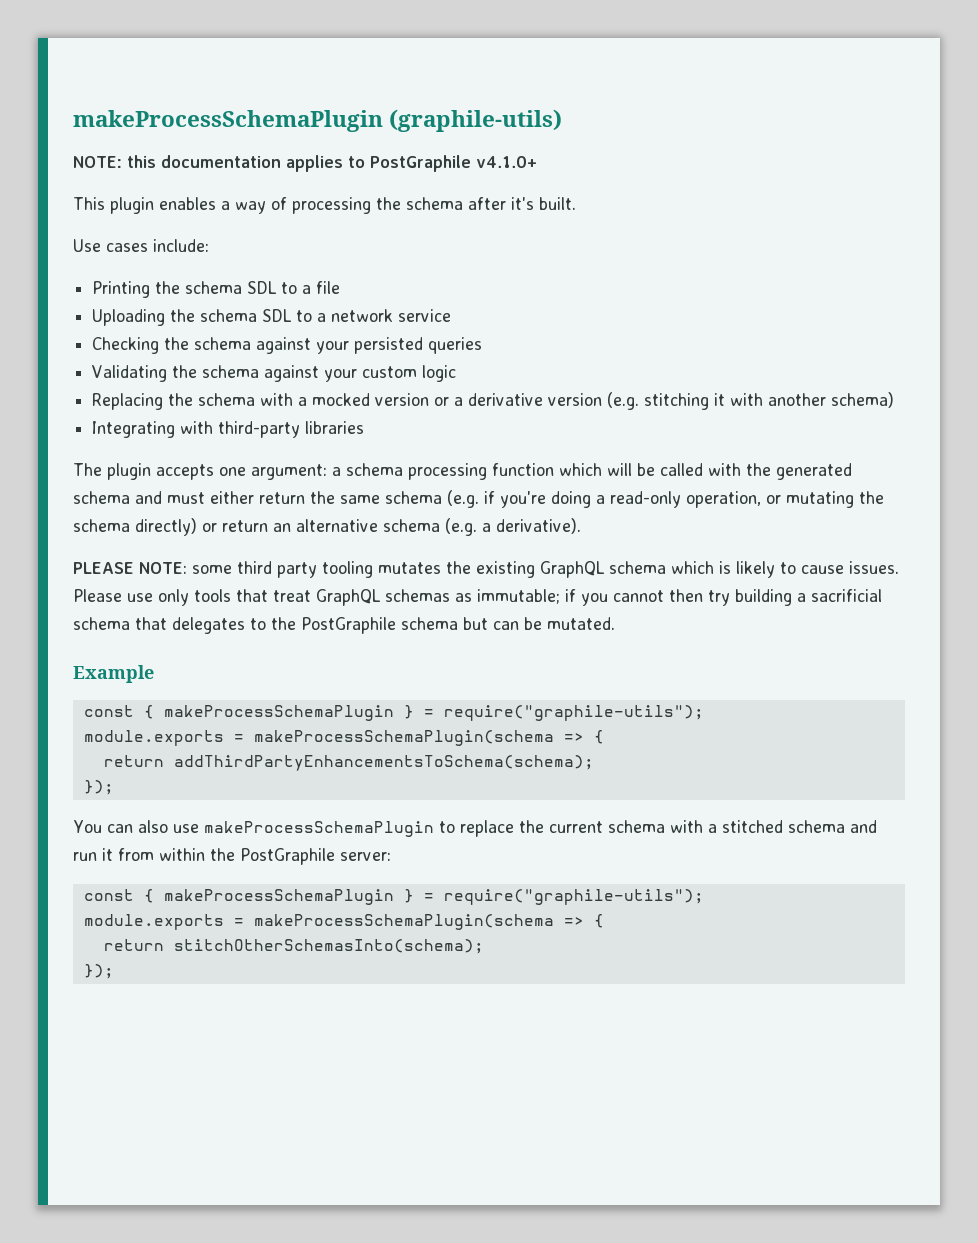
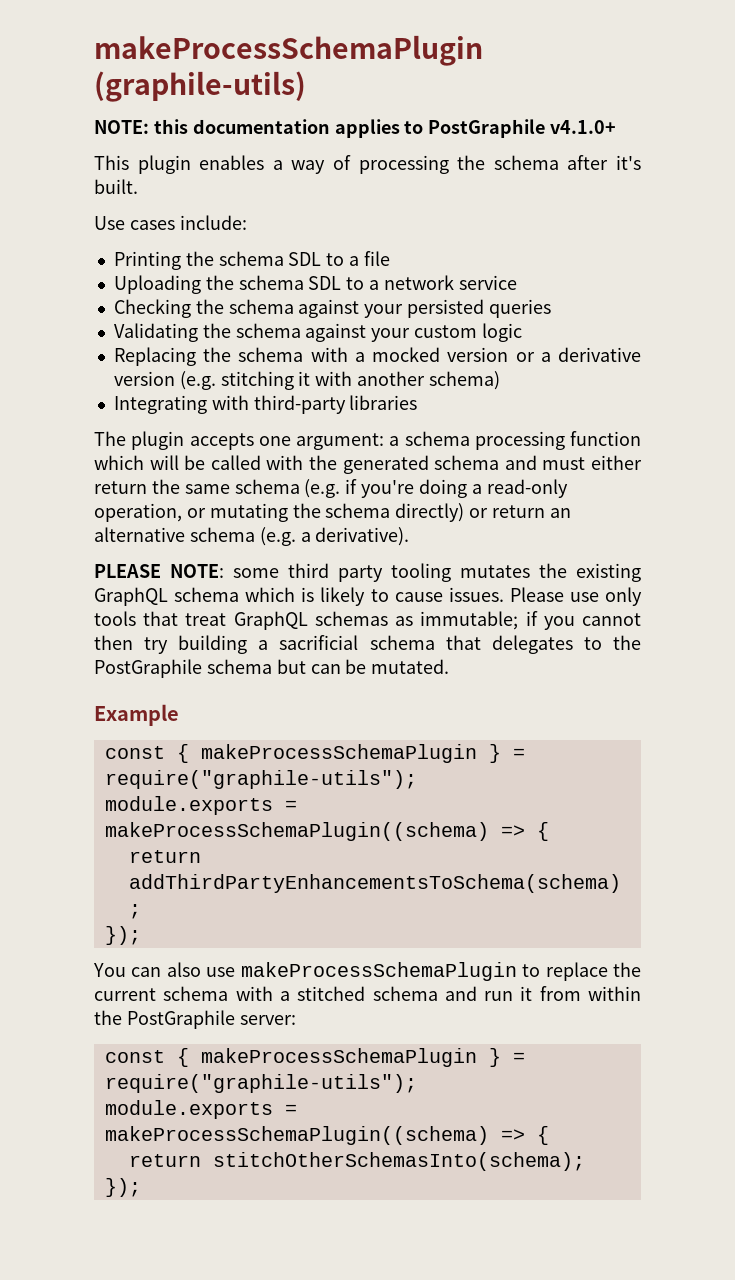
  Example
  const { makeProcessSchemaPlugin } = require("graphile-utils");
- module.exports = makeProcessSchemaPlugin(schema => {
+ module.exports = makeProcessSchemaPlugin((schema) => {
  You can also use makeProcessSchemaPlugin to replace the current schema with a stitched schema and run it from within the PostGraphile server:
  const { makeProcessSchemaPlugin } = require("graphile-utils");
- module.exports = makeProcessSchemaPlugin(schema => {
+ module.exports = makeProcessSchemaPlugin((schema) => {

